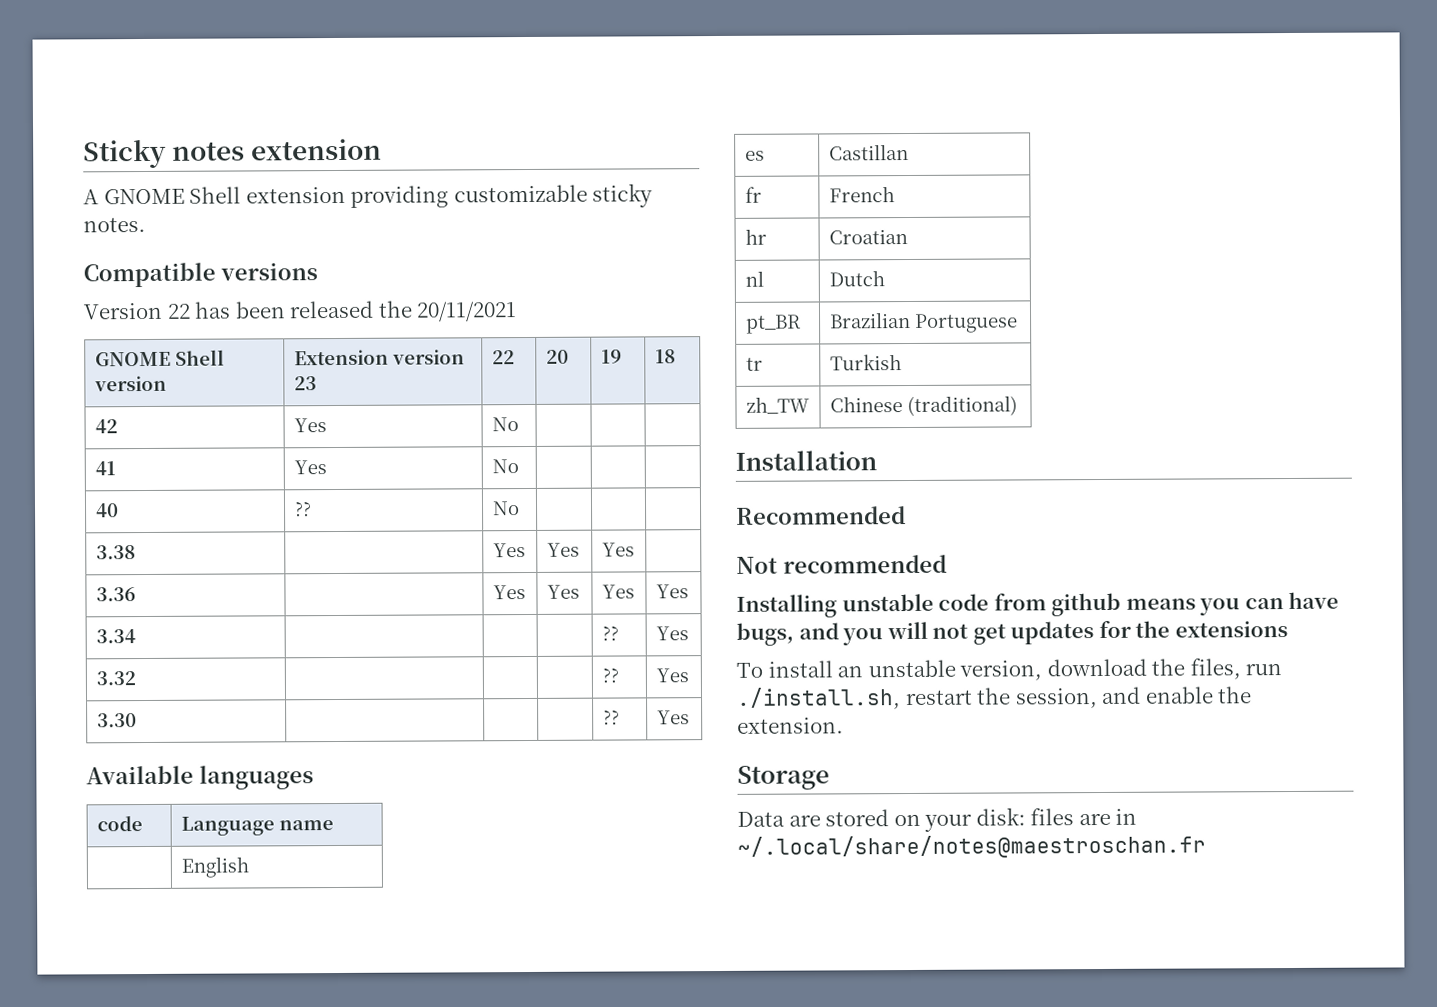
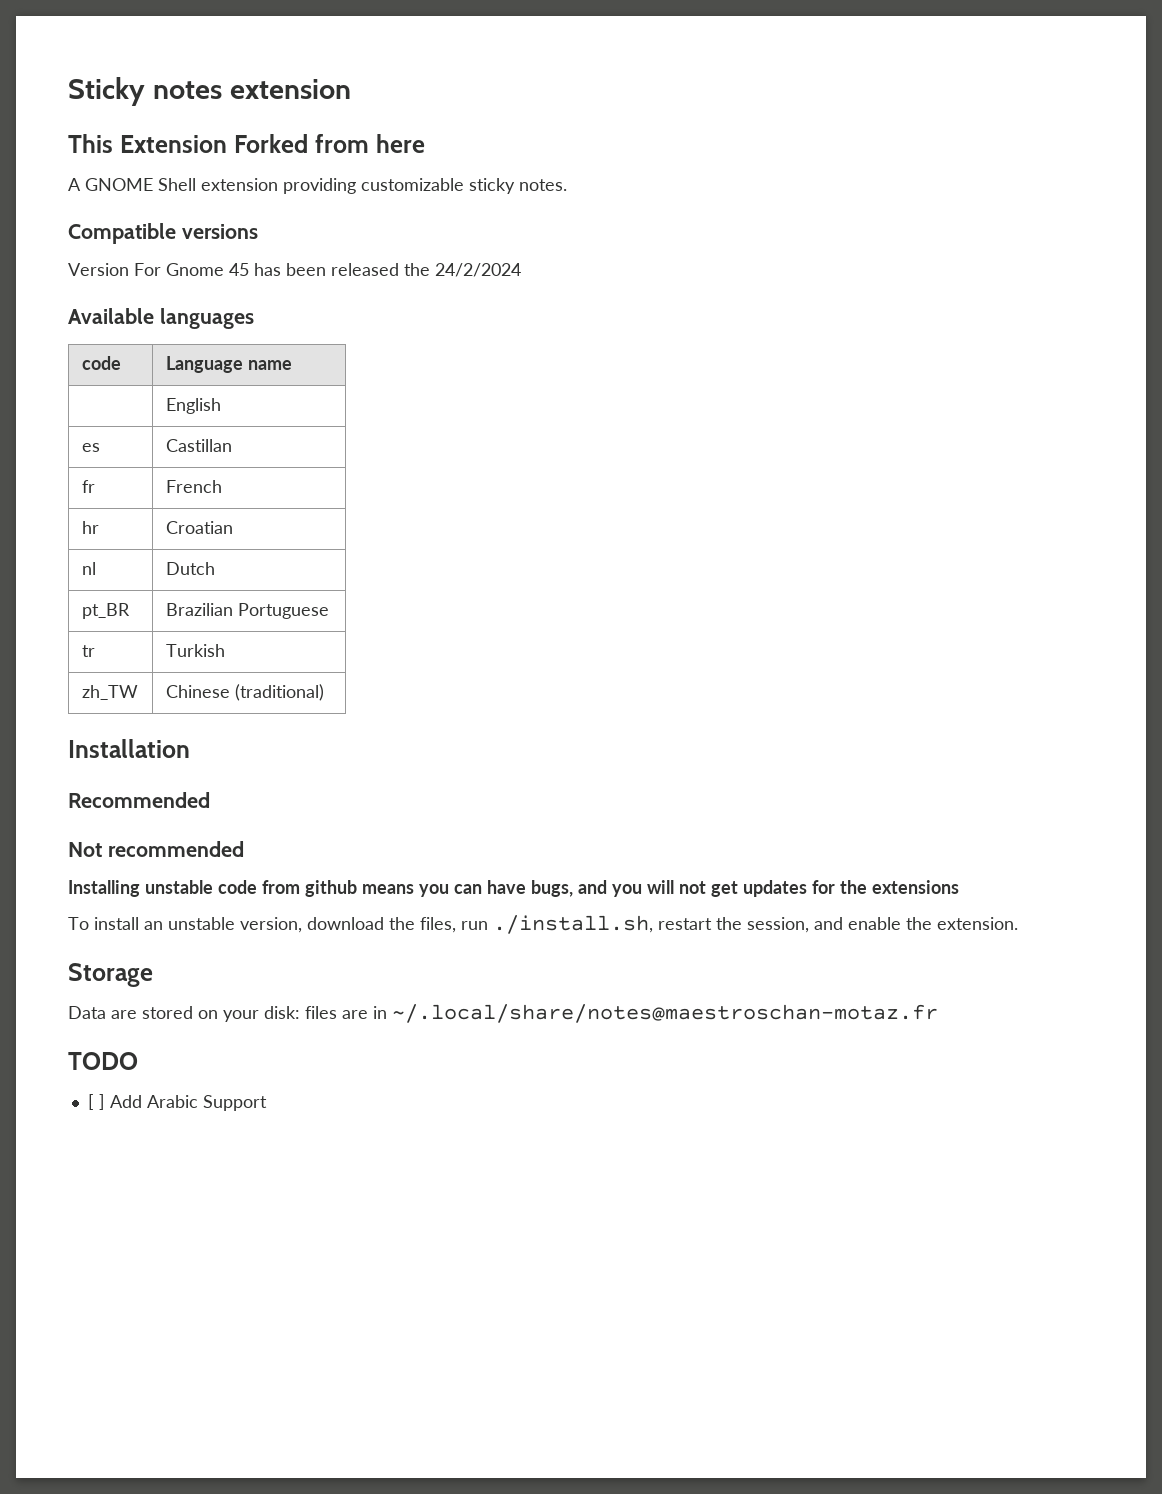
+ This Extension Forked from here
- Version 22 has been released the 20/11/2021
- GNOME Shell version | Extension version 23 | 22 | 20 | 19 | 18
- 42 | Yes | No | | |
- 41 | Yes | No | | |
- 40 | ?? | No | | |
- 3.38 | | Yes | Yes | Yes |
- 3.36 | | Yes | Yes | Yes | Yes
- 3.34 | | | | ?? | Yes
- 3.32 | | | | ?? | Yes
- 3.30 | | | | ?? | Yes
+ Version For Gnome 45 has been released the 24/2/2024
- Data are stored on your disk: files are in ~/.local/share/notes@maestroschan.fr
+ Data are stored on your disk: files are in ~/.local/share/notes@maestroschan-motaz.fr
+ TODO
+ [ ] Add Arabic Support

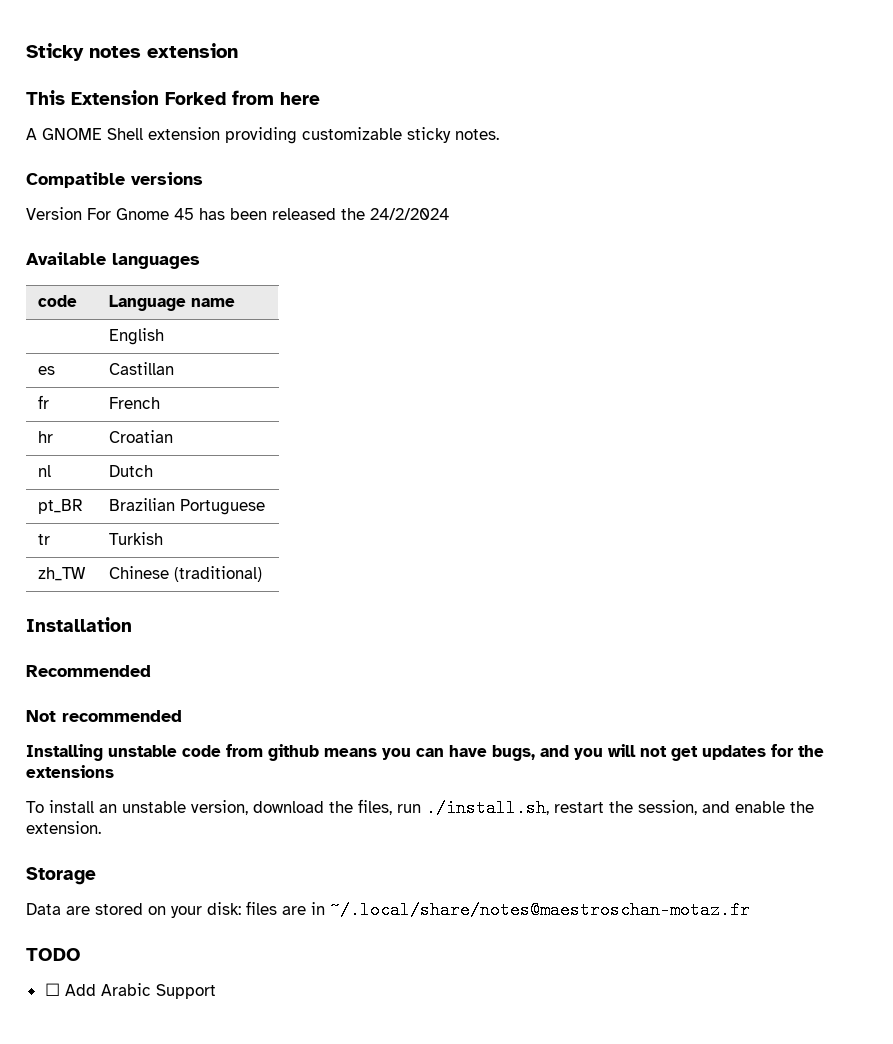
- [ ] Add Arabic Support
+ ☐ Add Arabic Support

